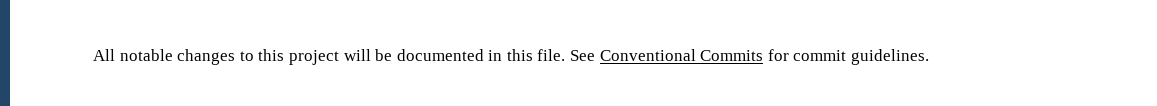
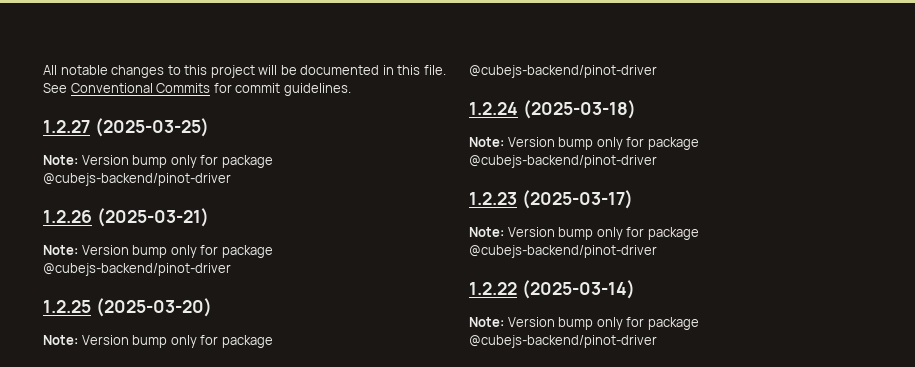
+ 1.2.27 (2025-03-25)
+ Note: Version bump only for package @cubejs-backend/pinot-driver
+ 1.2.26 (2025-03-21)
+ Note: Version bump only for package @cubejs-backend/pinot-driver
+ 1.2.25 (2025-03-20)
+ Note: Version bump only for package @cubejs-backend/pinot-driver
+ 1.2.24 (2025-03-18)
+ Note: Version bump only for package @cubejs-backend/pinot-driver
+ 1.2.23 (2025-03-17)
+ Note: Version bump only for package @cubejs-backend/pinot-driver
+ 1.2.22 (2025-03-14)
+ Note: Version bump only for package @cubejs-backend/pinot-driver

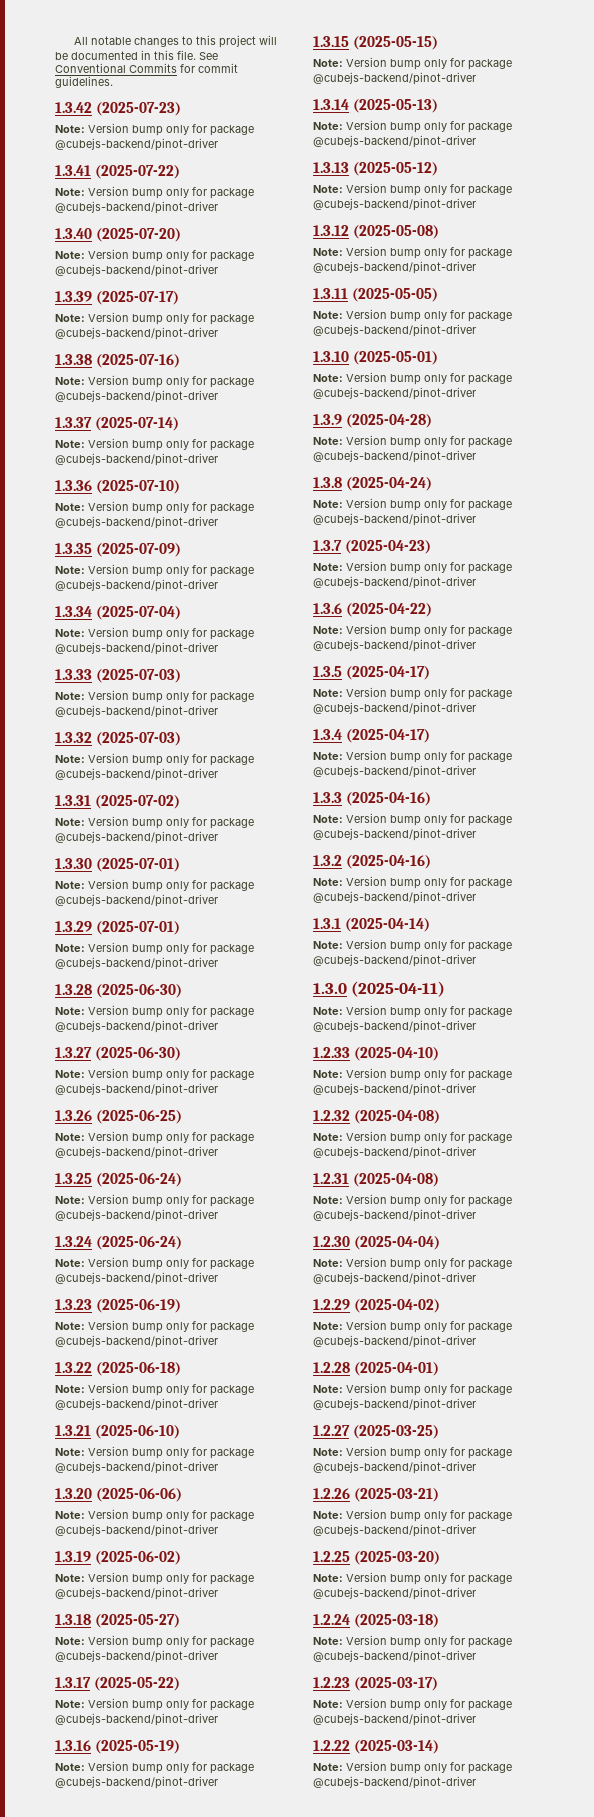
+ 1.3.42 (2025-07-23)
+ Note: Version bump only for package @cubejs-backend/pinot-driver
+ 1.3.41 (2025-07-22)
+ Note: Version bump only for package @cubejs-backend/pinot-driver
+ 1.3.40 (2025-07-20)
+ Note: Version bump only for package @cubejs-backend/pinot-driver
+ 1.3.39 (2025-07-17)
+ Note: Version bump only for package @cubejs-backend/pinot-driver
+ 1.3.38 (2025-07-16)
+ Note: Version bump only for package @cubejs-backend/pinot-driver
+ 1.3.37 (2025-07-14)
+ Note: Version bump only for package @cubejs-backend/pinot-driver
+ 1.3.36 (2025-07-10)
+ Note: Version bump only for package @cubejs-backend/pinot-driver
+ 1.3.35 (2025-07-09)
+ Note: Version bump only for package @cubejs-backend/pinot-driver
+ 1.3.34 (2025-07-04)
+ Note: Version bump only for package @cubejs-backend/pinot-driver
+ 1.3.33 (2025-07-03)
+ Note: Version bump only for package @cubejs-backend/pinot-driver
+ 1.3.32 (2025-07-03)
+ Note: Version bump only for package @cubejs-backend/pinot-driver
+ 1.3.31 (2025-07-02)
+ Note: Version bump only for package @cubejs-backend/pinot-driver
+ 1.3.30 (2025-07-01)
+ Note: Version bump only for package @cubejs-backend/pinot-driver
+ 1.3.29 (2025-07-01)
+ Note: Version bump only for package @cubejs-backend/pinot-driver
+ 1.3.28 (2025-06-30)
+ Note: Version bump only for package @cubejs-backend/pinot-driver
+ 1.3.27 (2025-06-30)
+ Note: Version bump only for package @cubejs-backend/pinot-driver
+ 1.3.26 (2025-06-25)
+ Note: Version bump only for package @cubejs-backend/pinot-driver
+ 1.3.25 (2025-06-24)
+ Note: Version bump only for package @cubejs-backend/pinot-driver
+ 1.3.24 (2025-06-24)
+ Note: Version bump only for package @cubejs-backend/pinot-driver
+ 1.3.23 (2025-06-19)
+ Note: Version bump only for package @cubejs-backend/pinot-driver
+ 1.3.22 (2025-06-18)
+ Note: Version bump only for package @cubejs-backend/pinot-driver
+ 1.3.21 (2025-06-10)
+ Note: Version bump only for package @cubejs-backend/pinot-driver
+ 1.3.20 (2025-06-06)
+ Note: Version bump only for package @cubejs-backend/pinot-driver
+ 1.3.19 (2025-06-02)
+ Note: Version bump only for package @cubejs-backend/pinot-driver
+ 1.3.18 (2025-05-27)
+ Note: Version bump only for package @cubejs-backend/pinot-driver
+ 1.3.17 (2025-05-22)
+ Note: Version bump only for package @cubejs-backend/pinot-driver
+ 1.3.16 (2025-05-19)
+ Note: Version bump only for package @cubejs-backend/pinot-driver
+ 1.3.15 (2025-05-15)
+ Note: Version bump only for package @cubejs-backend/pinot-driver
+ 1.3.14 (2025-05-13)
+ Note: Version bump only for package @cubejs-backend/pinot-driver
+ 1.3.13 (2025-05-12)
+ Note: Version bump only for package @cubejs-backend/pinot-driver
+ 1.3.12 (2025-05-08)
+ Note: Version bump only for package @cubejs-backend/pinot-driver
+ 1.3.11 (2025-05-05)
+ Note: Version bump only for package @cubejs-backend/pinot-driver
+ 1.3.10 (2025-05-01)
+ Note: Version bump only for package @cubejs-backend/pinot-driver
+ 1.3.9 (2025-04-28)
+ Note: Version bump only for package @cubejs-backend/pinot-driver
+ 1.3.8 (2025-04-24)
+ Note: Version bump only for package @cubejs-backend/pinot-driver
+ 1.3.7 (2025-04-23)
+ Note: Version bump only for package @cubejs-backend/pinot-driver
+ 1.3.6 (2025-04-22)
+ Note: Version bump only for package @cubejs-backend/pinot-driver
+ 1.3.5 (2025-04-17)
+ Note: Version bump only for package @cubejs-backend/pinot-driver
+ 1.3.4 (2025-04-17)
+ Note: Version bump only for package @cubejs-backend/pinot-driver
+ 1.3.3 (2025-04-16)
+ Note: Version bump only for package @cubejs-backend/pinot-driver
+ 1.3.2 (2025-04-16)
+ Note: Version bump only for package @cubejs-backend/pinot-driver
+ 1.3.1 (2025-04-14)
+ Note: Version bump only for package @cubejs-backend/pinot-driver
+ 1.3.0 (2025-04-11)
+ Note: Version bump only for package @cubejs-backend/pinot-driver
+ 1.2.33 (2025-04-10)
+ Note: Version bump only for package @cubejs-backend/pinot-driver
+ 1.2.32 (2025-04-08)
+ Note: Version bump only for package @cubejs-backend/pinot-driver
+ 1.2.31 (2025-04-08)
+ Note: Version bump only for package @cubejs-backend/pinot-driver
+ 1.2.30 (2025-04-04)
+ Note: Version bump only for package @cubejs-backend/pinot-driver
+ 1.2.29 (2025-04-02)
+ Note: Version bump only for package @cubejs-backend/pinot-driver
+ 1.2.28 (2025-04-01)
+ Note: Version bump only for package @cubejs-backend/pinot-driver

